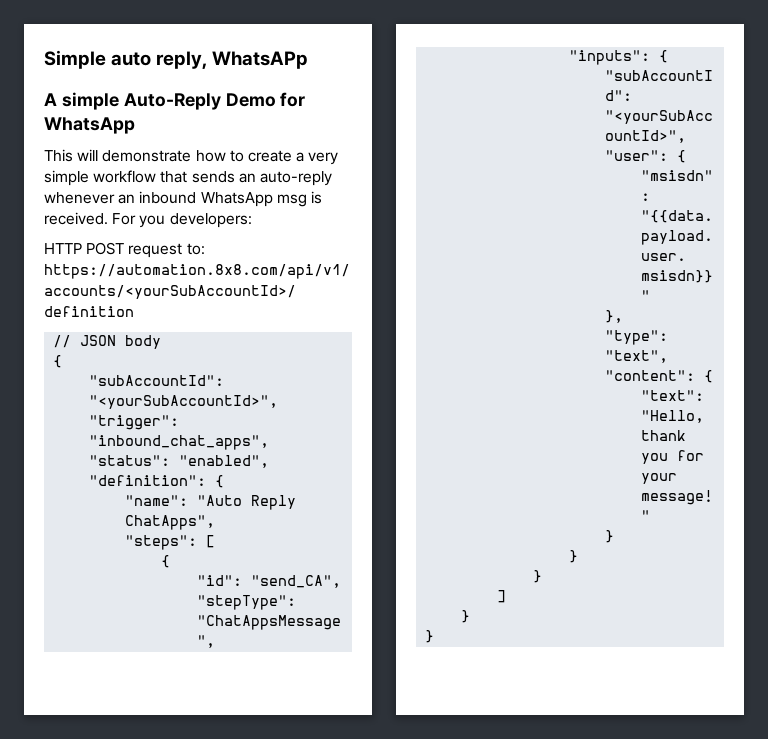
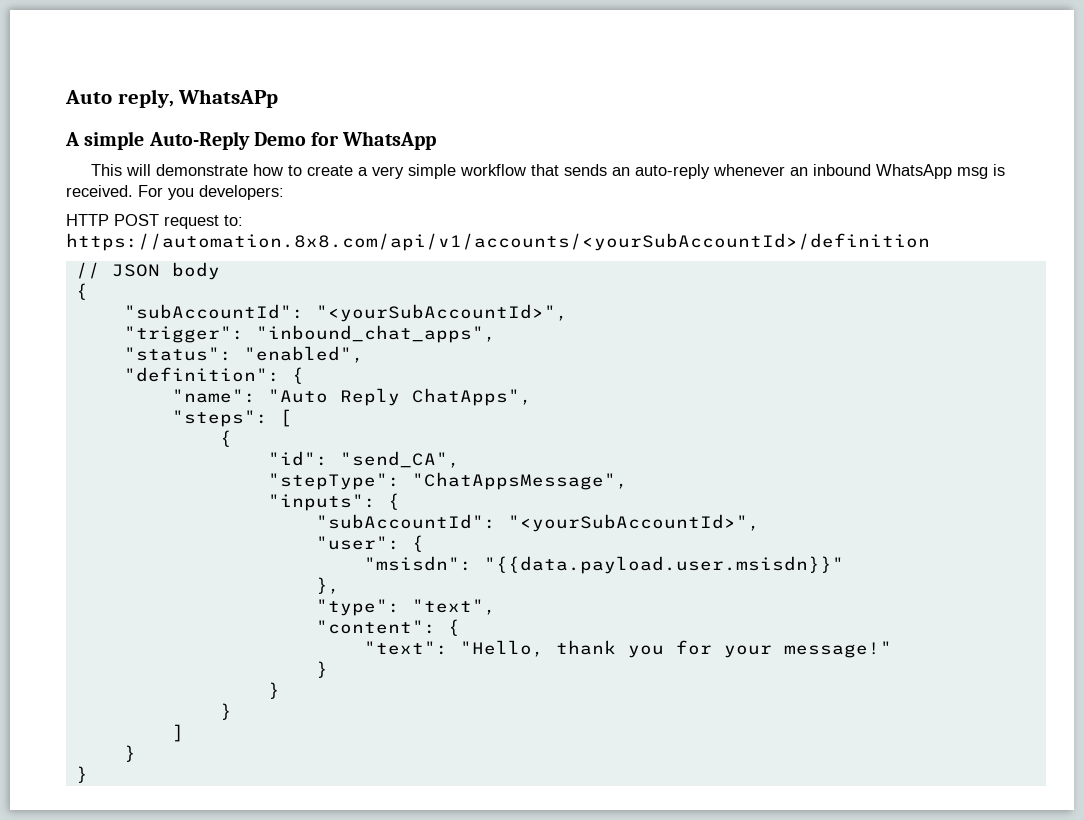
- Simple auto reply, WhatsAPp
+ Auto reply, WhatsAPp

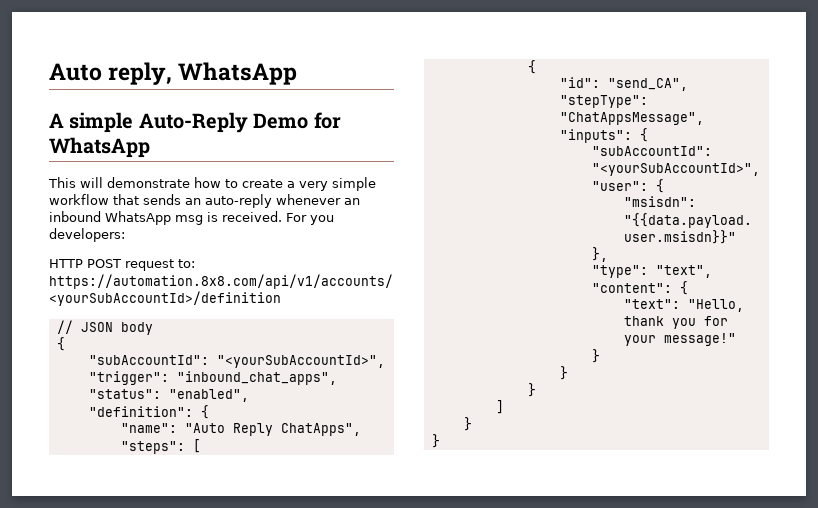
- Auto reply, WhatsAPp
+ Auto reply, WhatsApp

